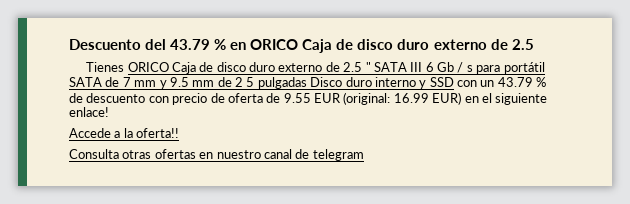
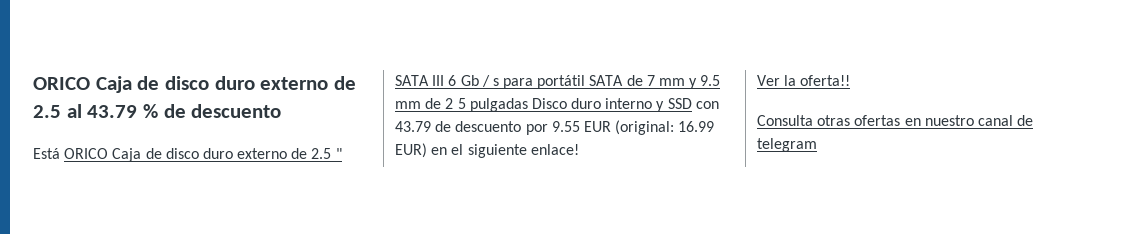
- Descuento del 43.79 % en ORICO Caja de disco duro externo de 2.5
- Tienes ORICO Caja de disco duro externo de 2.5 " SATA III 6 Gb / s para portátil SATA de 7 mm y 9.5 mm de 2 5 pulgadas Disco duro interno y SSD con un 43.79 % de descuento con precio de oferta de 9.55 EUR (original: 16.99 EUR) en el siguiente enlace!
+ ORICO Caja de disco duro externo de 2.5 al 43.79 % de descuento
+ Está ORICO Caja de disco duro externo de 2.5 " SATA III 6 Gb / s para portátil SATA de 7 mm y 9.5 mm de 2 5 pulgadas Disco duro interno y SSD con 43.79 de descuento por 9.55 EUR (original: 16.99 EUR) en el siguiente enlace!
- Accede a la oferta!!
+ Ver la oferta!!

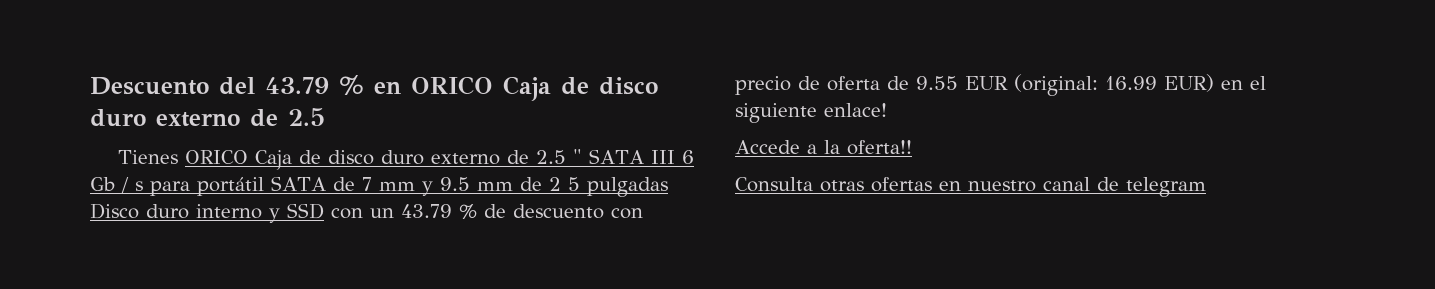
- ORICO Caja de disco duro externo de 2.5 al 43.79 % de descuento
- Está ORICO Caja de disco duro externo de 2.5 " SATA III 6 Gb / s para portátil SATA de 7 mm y 9.5 mm de 2 5 pulgadas Disco duro interno y SSD con 43.79 de descuento por 9.55 EUR (original: 16.99 EUR) en el siguiente enlace!
+ Descuento del 43.79 % en ORICO Caja de disco duro externo de 2.5
+ Tienes ORICO Caja de disco duro externo de 2.5 " SATA III 6 Gb / s para portátil SATA de 7 mm y 9.5 mm de 2 5 pulgadas Disco duro interno y SSD con un 43.79 % de descuento con precio de oferta de 9.55 EUR (original: 16.99 EUR) en el siguiente enlace!
- Ver la oferta!!
+ Accede a la oferta!!

